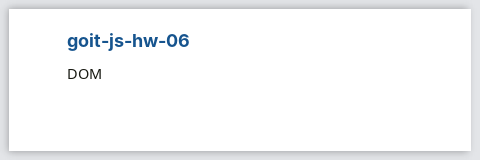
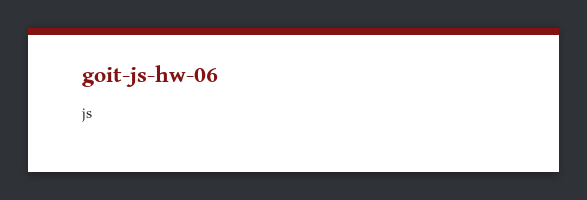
- DOM
+ js

